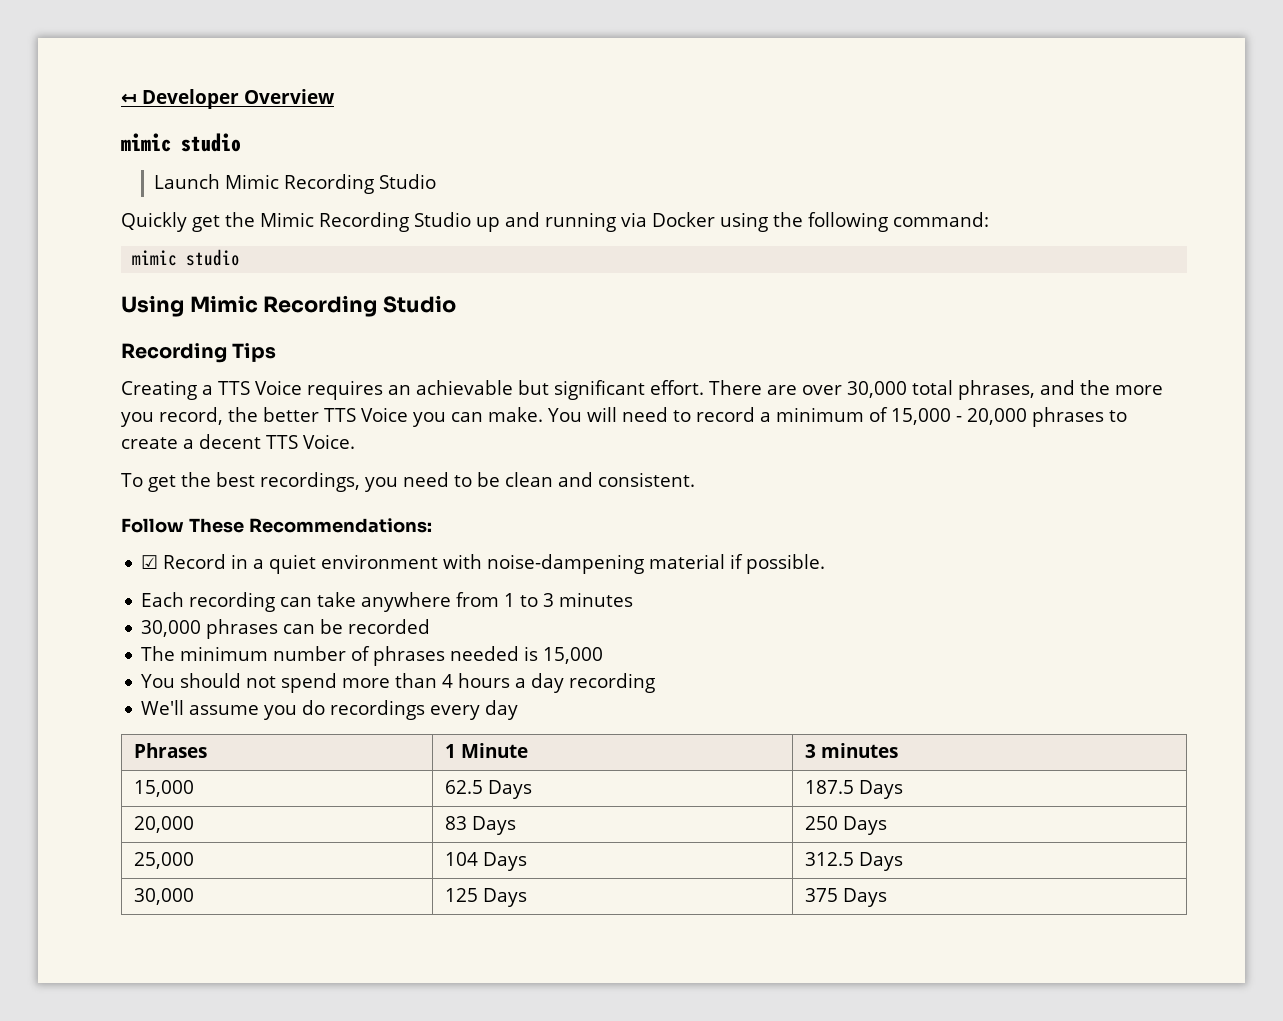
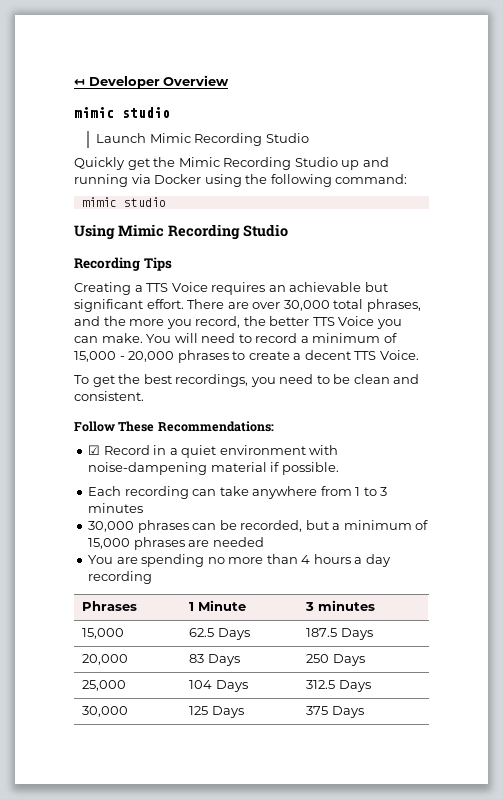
- 30,000 phrases can be recorded
- The minimum number of phrases needed is 15,000
- You should not spend more than 4 hours a day recording
+ 30,000 phrases can be recorded, but a minimum of 15,000 phrases are needed
+ You are spending no more than 4 hours a day recording
- We'll assume you do recordings every day

